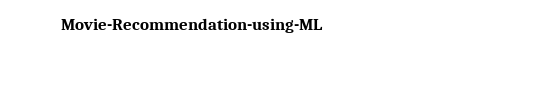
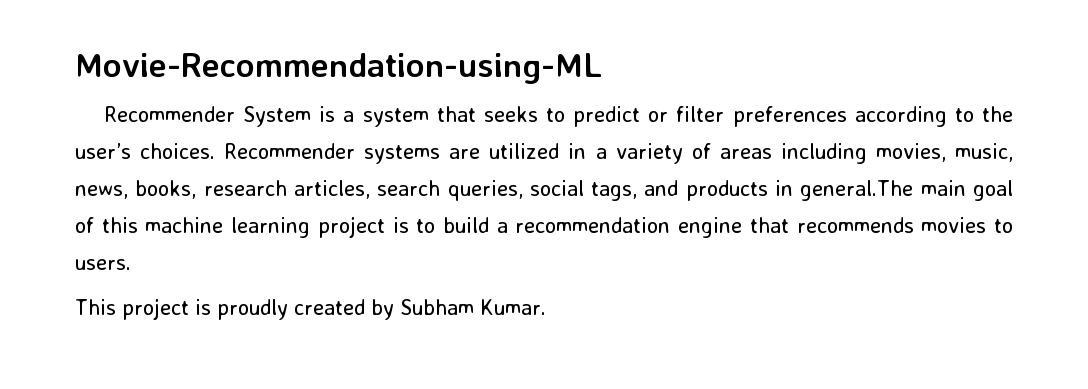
+ Recommender System is a system that seeks to predict or filter preferences according to the user’s choices. Recommender systems are utilized in a variety of areas including movies, music, news, books, research articles, search queries, social tags, and products in general.The main goal of this machine learning project is to build a recommendation engine that recommends movies to users.
+ This project is proudly created by Subham Kumar.

